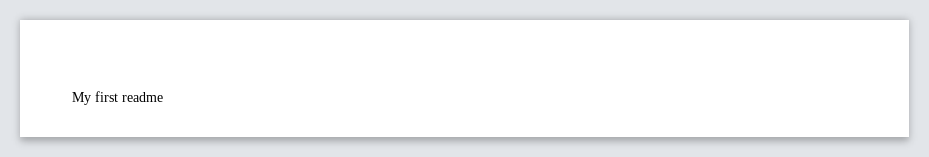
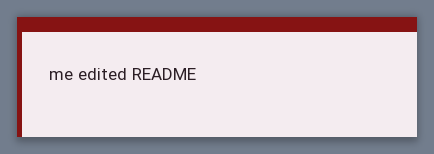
- My first readme
+ me edited README

